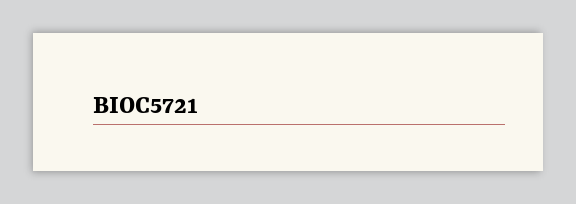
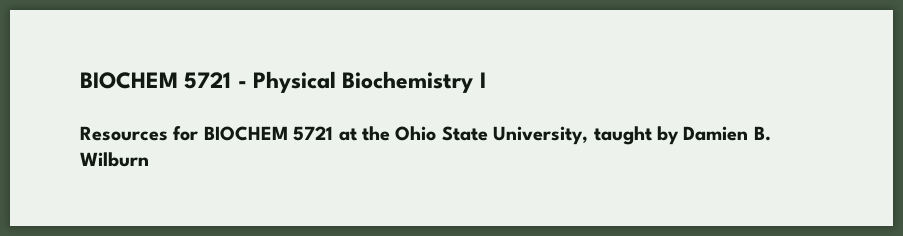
- BIOC5721
+ BIOCHEM 5721 - Physical Biochemistry I
+ Resources for BIOCHEM 5721 at the Ohio State University, taught by Damien B. Wilburn

